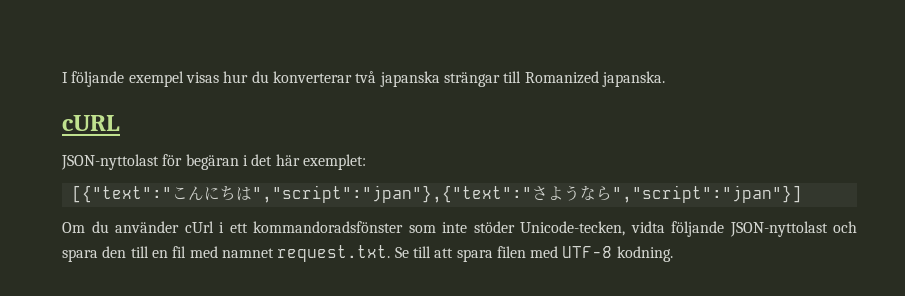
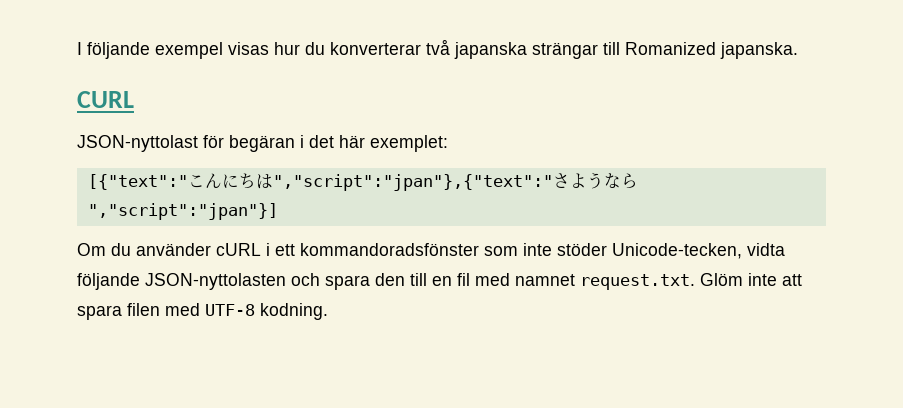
- cURL
+ CURL
- Om du använder cUrl i ett kommandoradsfönster som inte stöder Unicode-tecken, vidta följande JSON-nyttolast och spara den till en fil med namnet request.txt. Se till att spara filen med UTF-8 kodning.
+ Om du använder cURL i ett kommandoradsfönster som inte stöder Unicode-tecken, vidta följande JSON-nyttolasten och spara den till en fil med namnet request.txt. Glöm inte att spara filen med UTF-8 kodning.

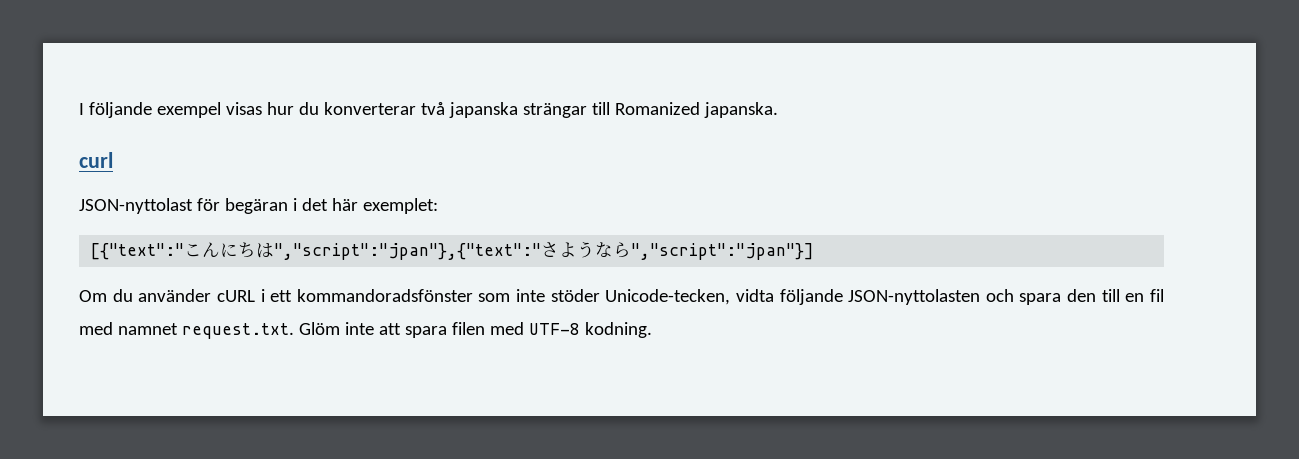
- CURL
+ curl

